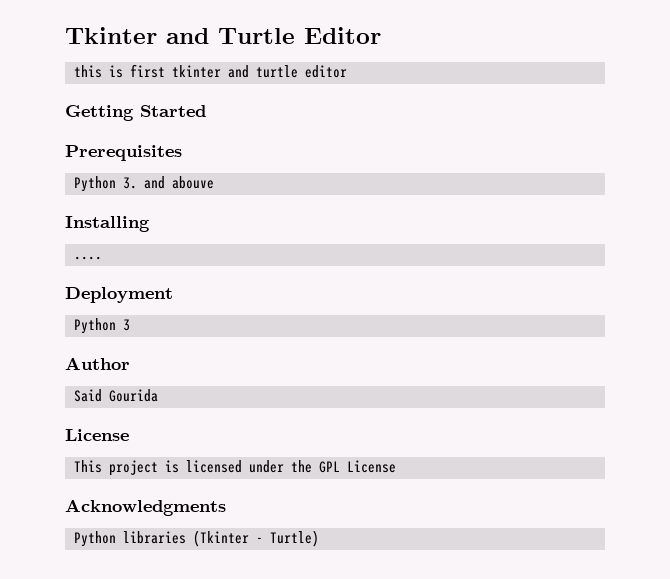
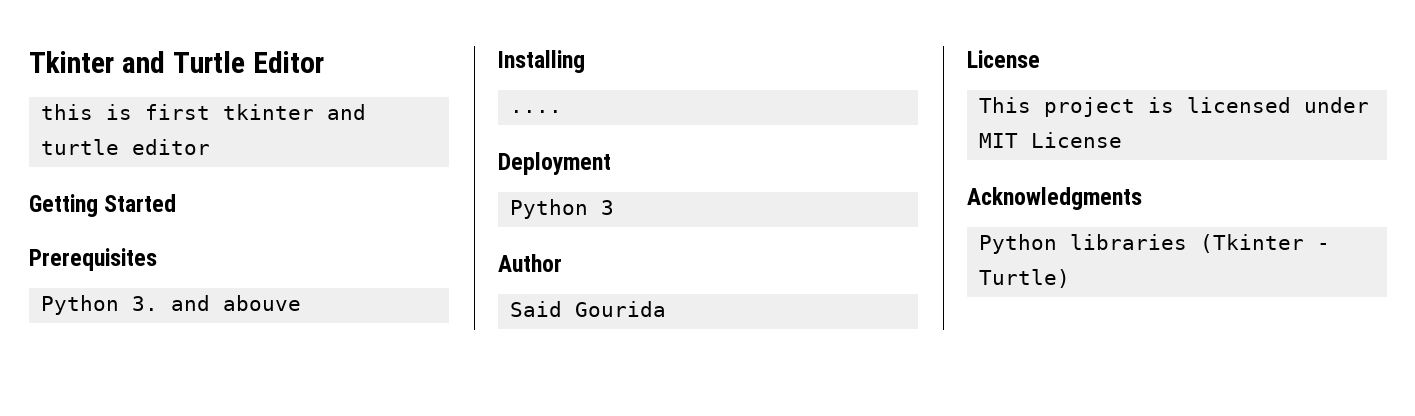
- This project is licensed under the GPL License
+ This project is licensed under MIT License

